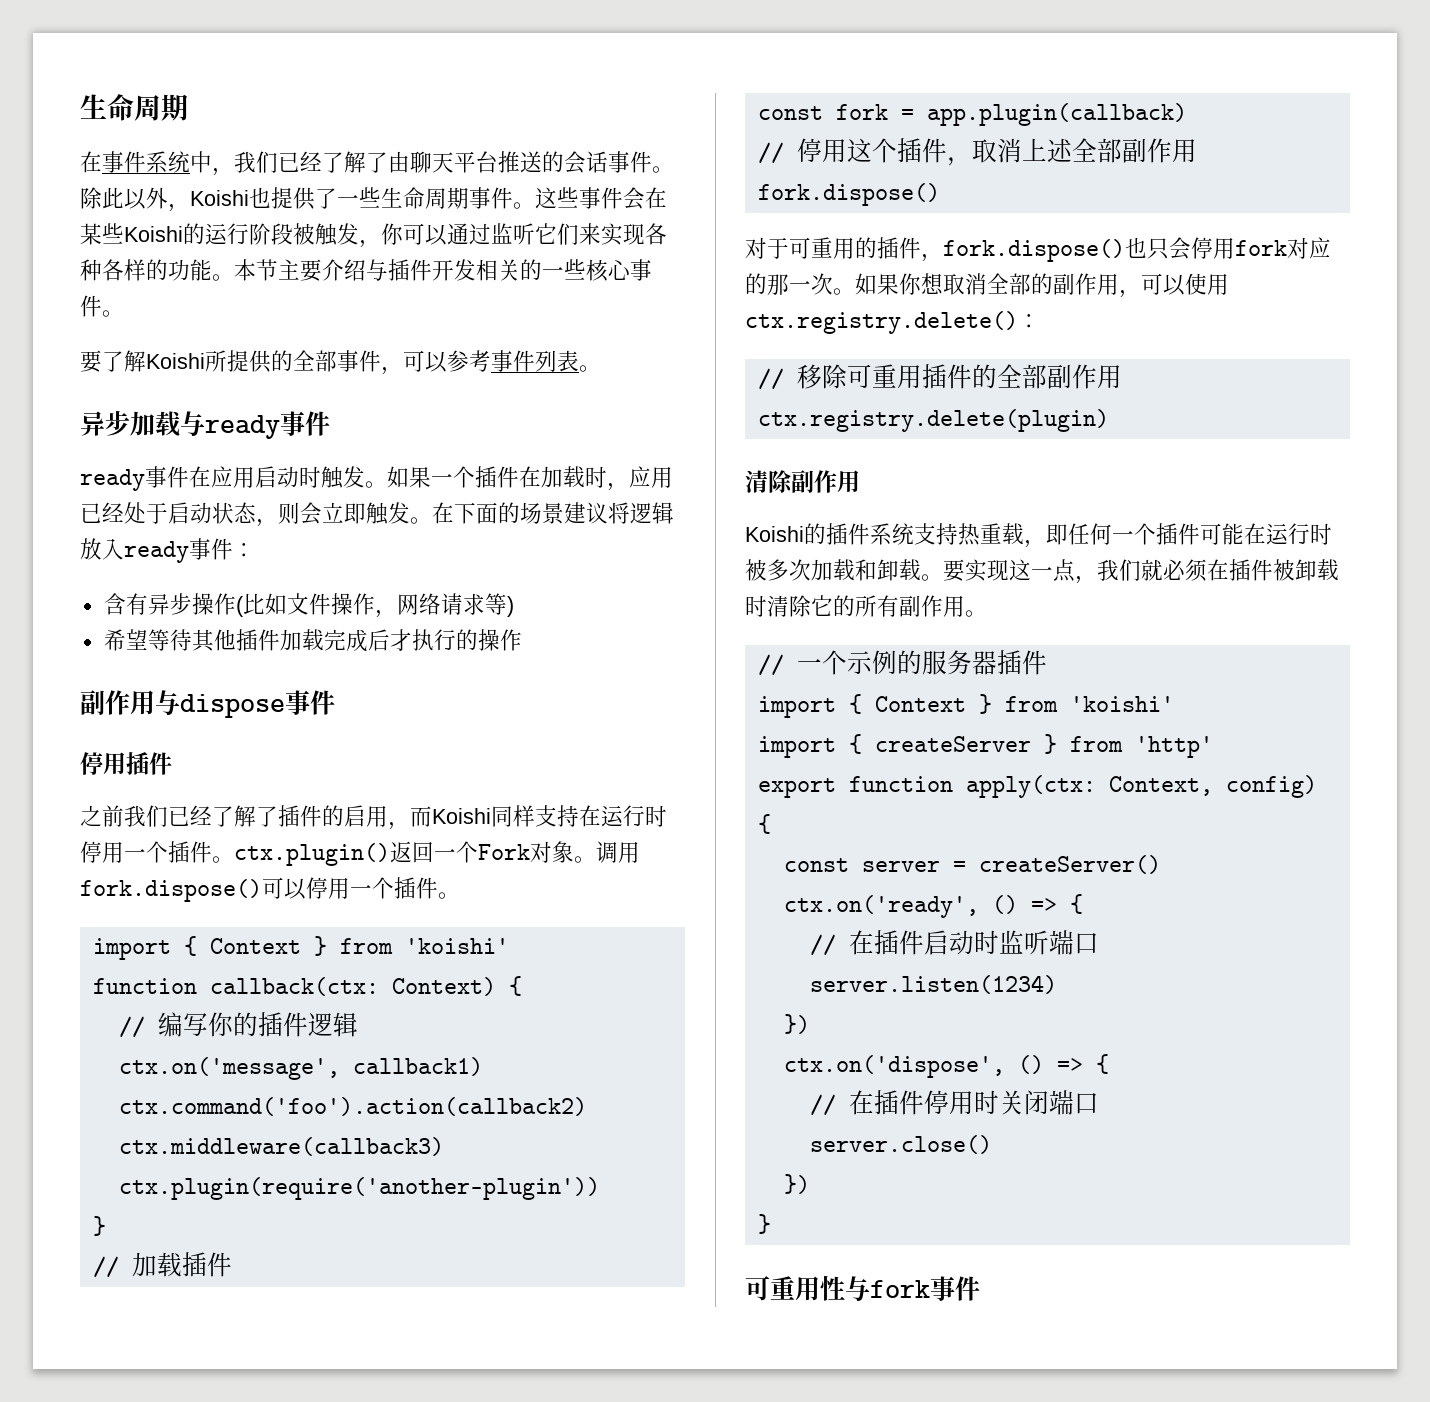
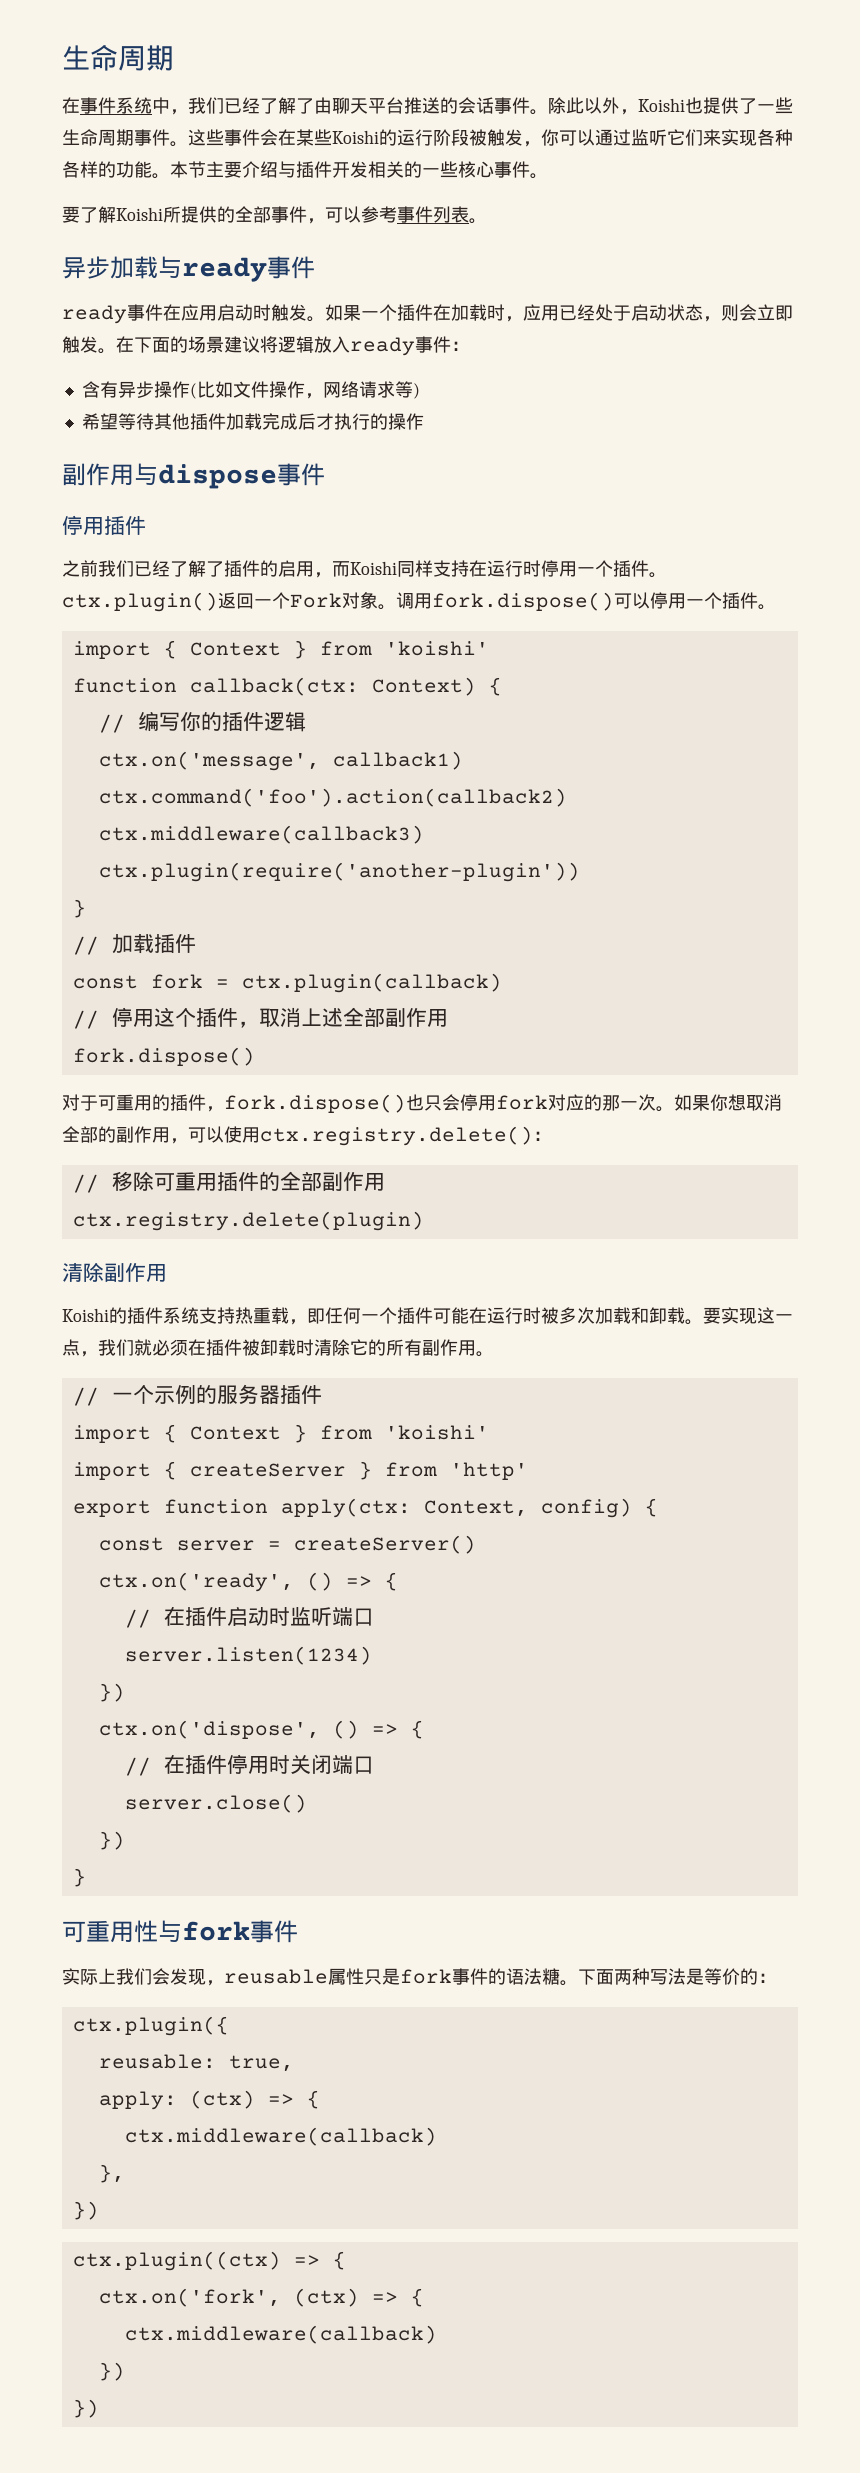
- const fork = app.plugin(callback)
+ const fork = ctx.plugin(callback)
+ 实际上我们会发现，reusable属性只是fork事件的语法糖。下面两种写法是等价的：
+ ctx.plugin({
+ reusable: true,
+ apply: (ctx) => {
+ ctx.middleware(callback)
+ },
+ })
+ ctx.plugin((ctx) => {
+ ctx.on('fork', (ctx) => {
+ ctx.middleware(callback)
+ })
+ })

